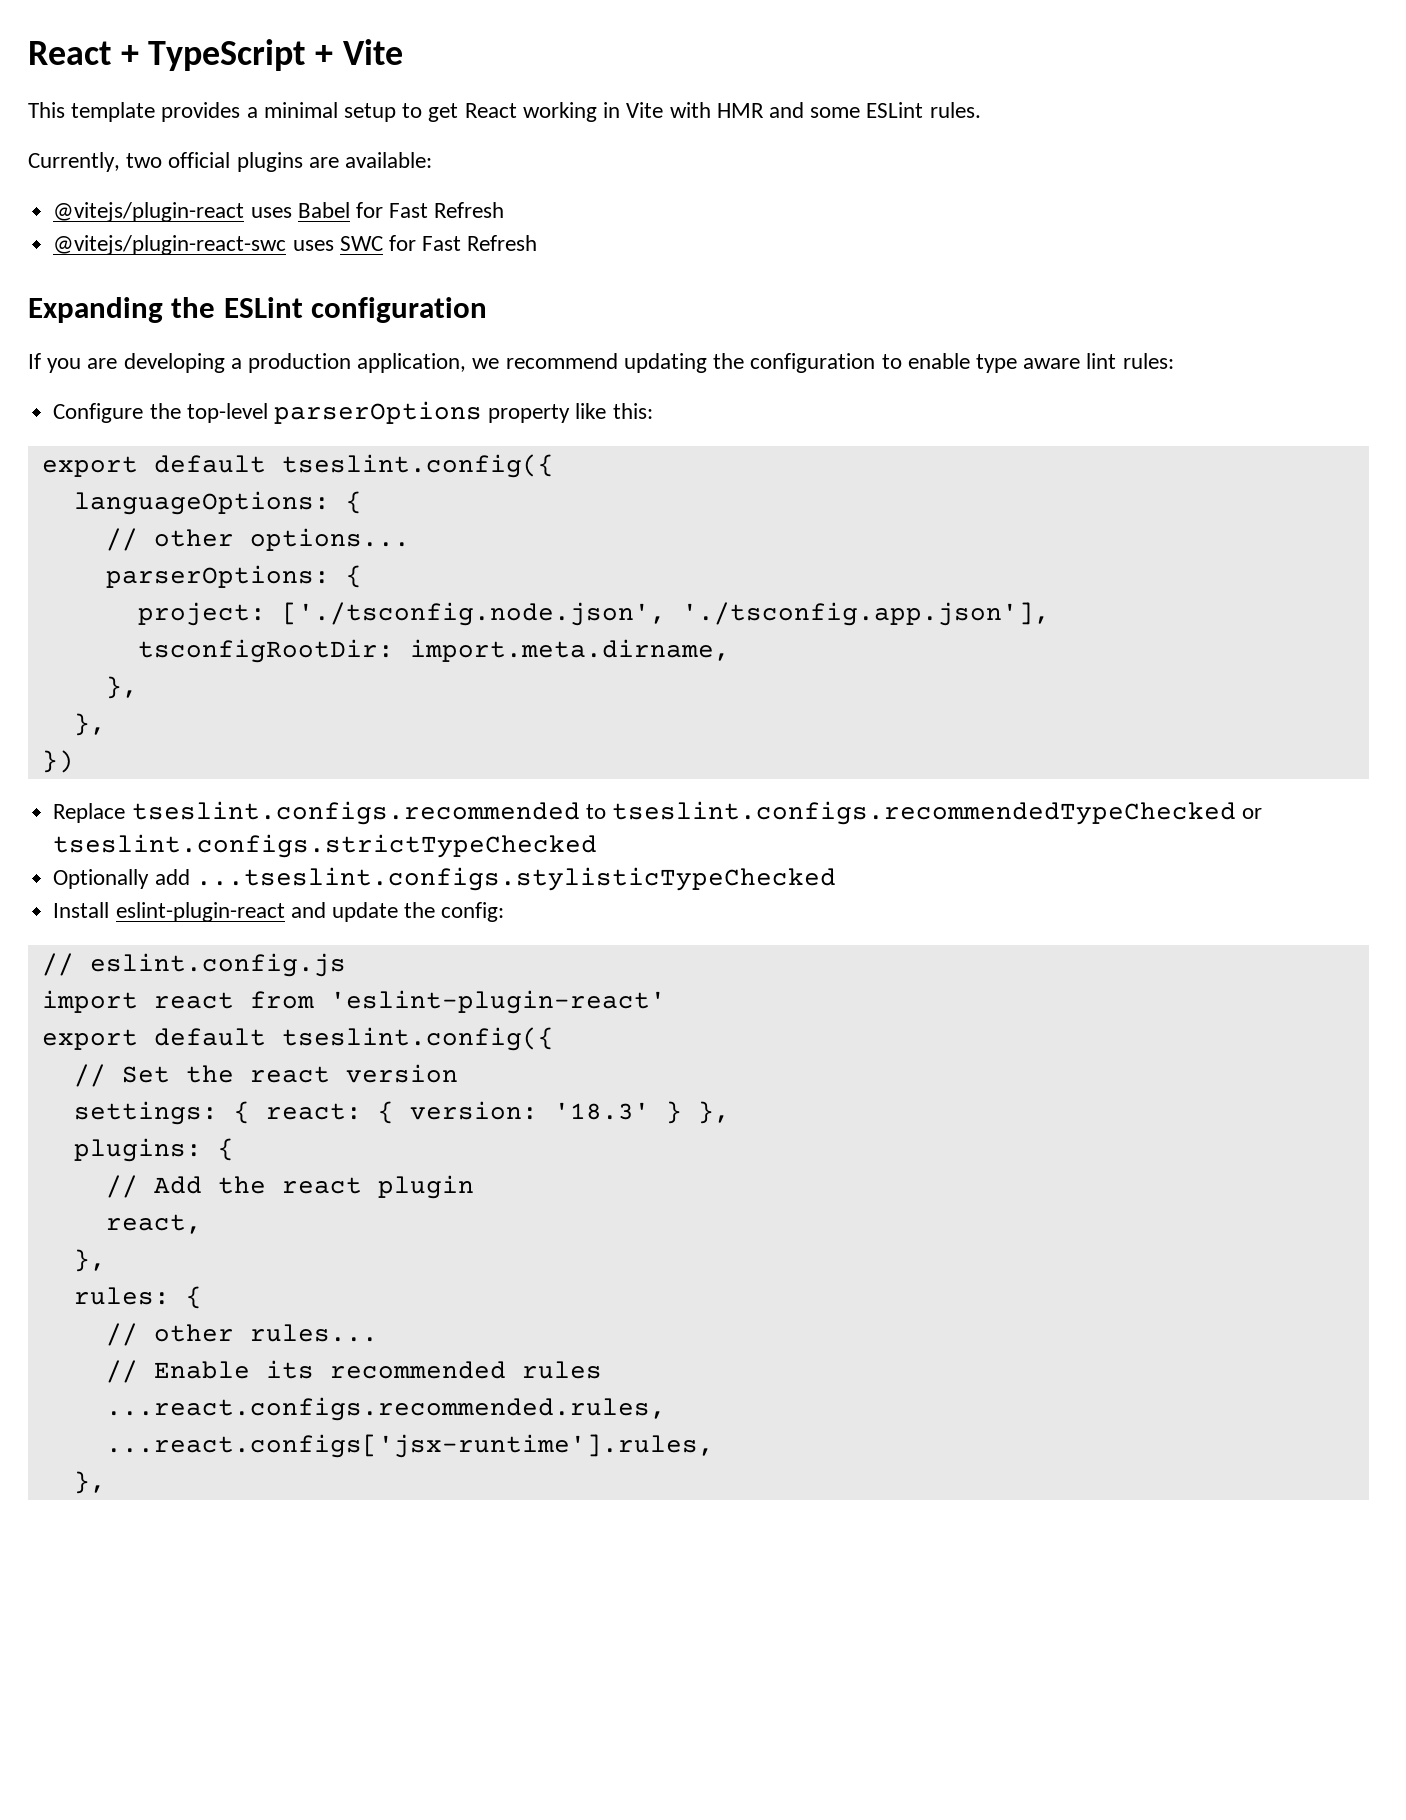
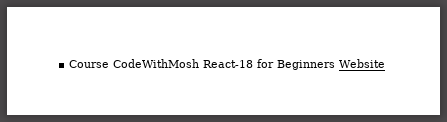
- React + TypeScript + Vite
- This template provides a minimal setup to get React working in Vite with HMR and some ESLint rules.
- Currently, two official plugins are available:
- @vitejs/plugin-react uses Babel for Fast Refresh
- @vitejs/plugin-react-swc uses SWC for Fast Refresh
- Expanding the ESLint configuration
- If you are developing a production application, we recommend updating the configuration to enable type aware lint rules:
- Configure the top-level parserOptions property like this:
- export default tseslint.config({
- languageOptions: {
- // other options...
- parserOptions: {
- project: ['./tsconfig.node.json', './tsconfig.app.json'],
- tsconfigRootDir: import.meta.dirname,
- },
- },
- })
- Replace tseslint.configs.recommended to tseslint.configs.recommendedTypeChecked or tseslint.configs.strictTypeChecked
- Optionally add ...tseslint.configs.stylisticTypeChecked
- Install eslint-plugin-react and update the config:
- // eslint.config.js
- import react from 'eslint-plugin-react'
- export default tseslint.config({
- // Set the react version
- settings: { react: { version: '18.3' } },
- plugins: {
- // Add the react plugin
- react,
- },
- rules: {
- // other rules...
- // Enable its recommended rules
- ...react.configs.recommended.rules,
- ...react.configs['jsx-runtime'].rules,
- },
+ Course CodeWithMosh React-18 for Beginners Website

